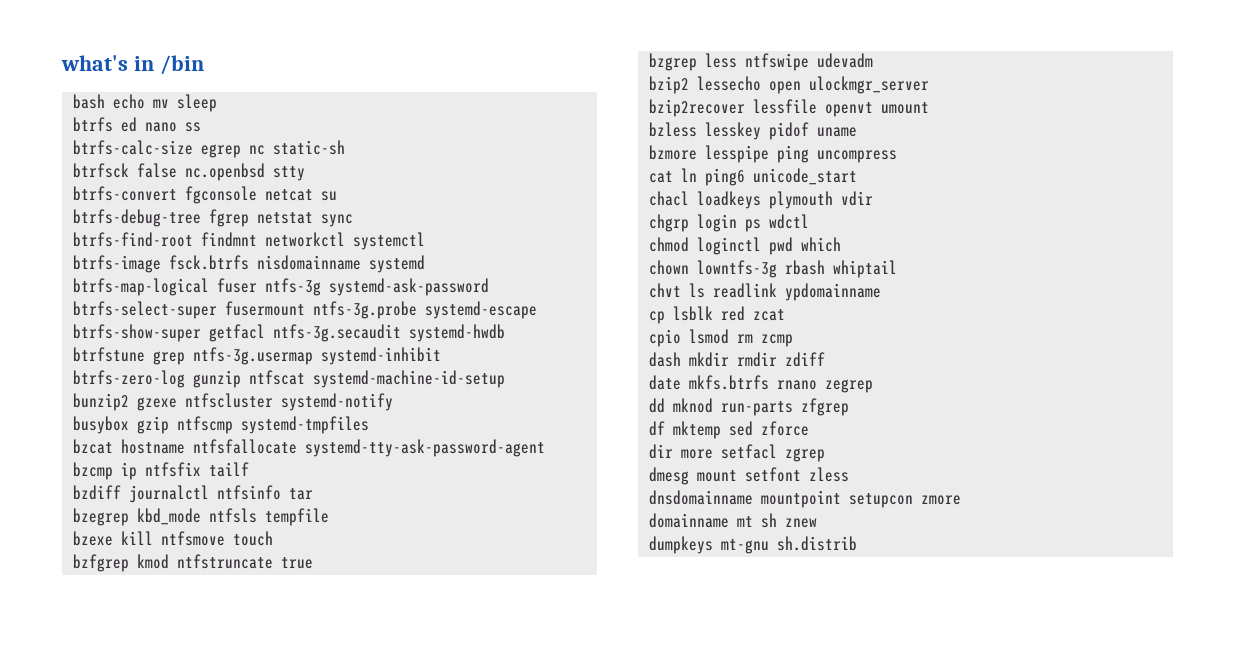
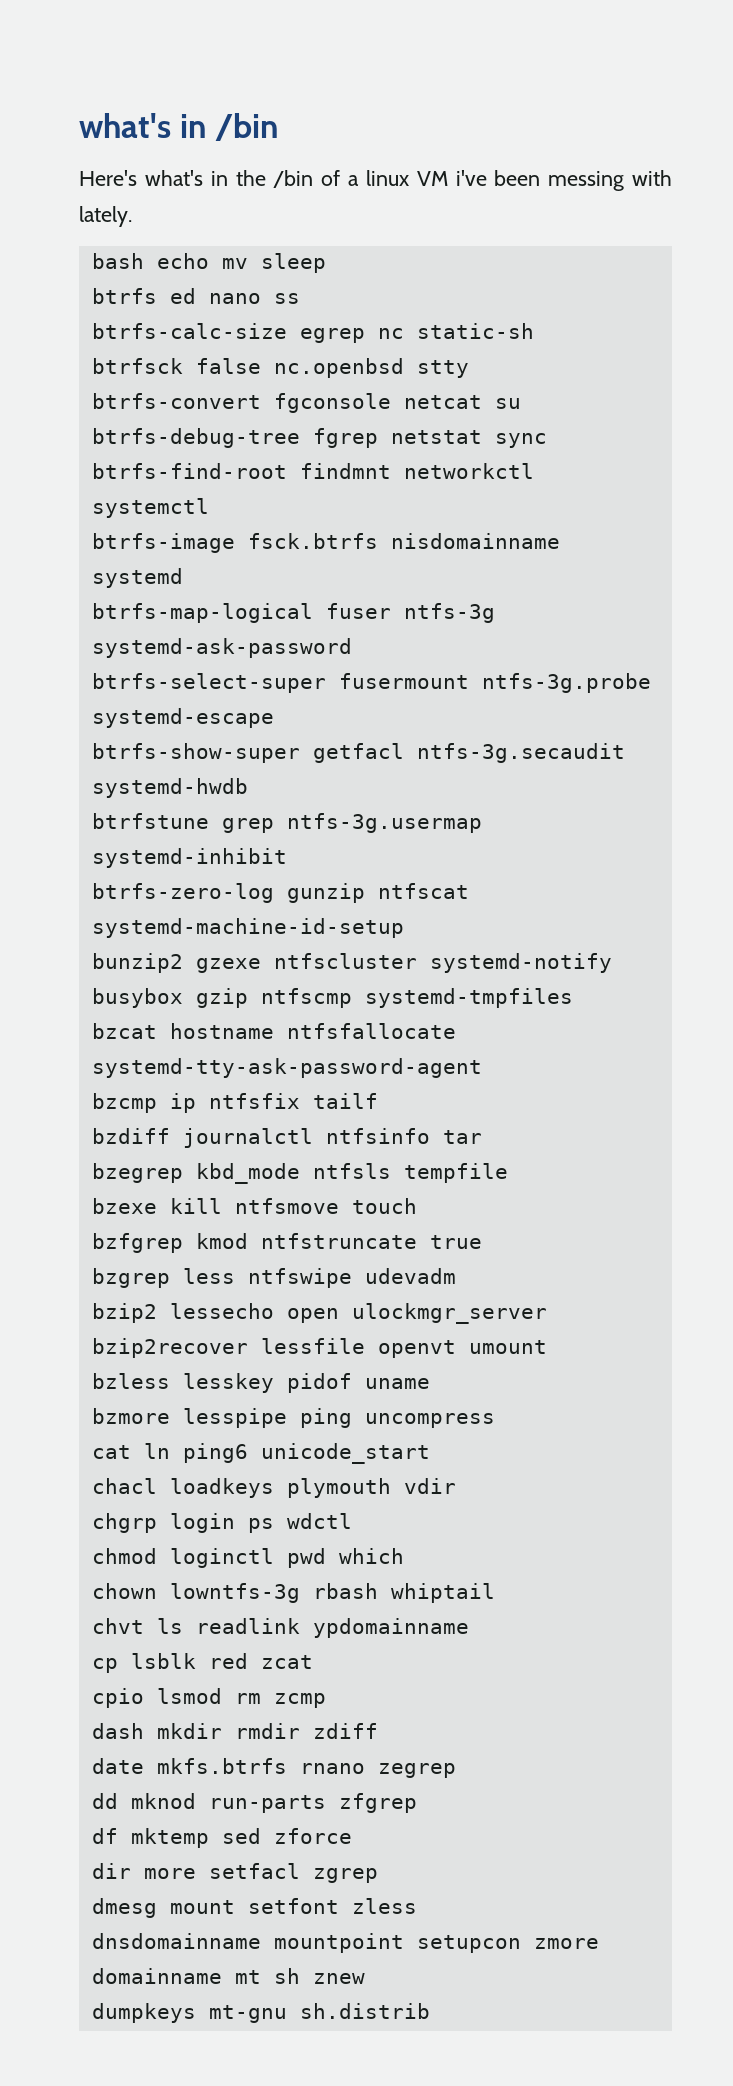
+ Here's what's in the /bin of a linux VM i've been messing with lately.

